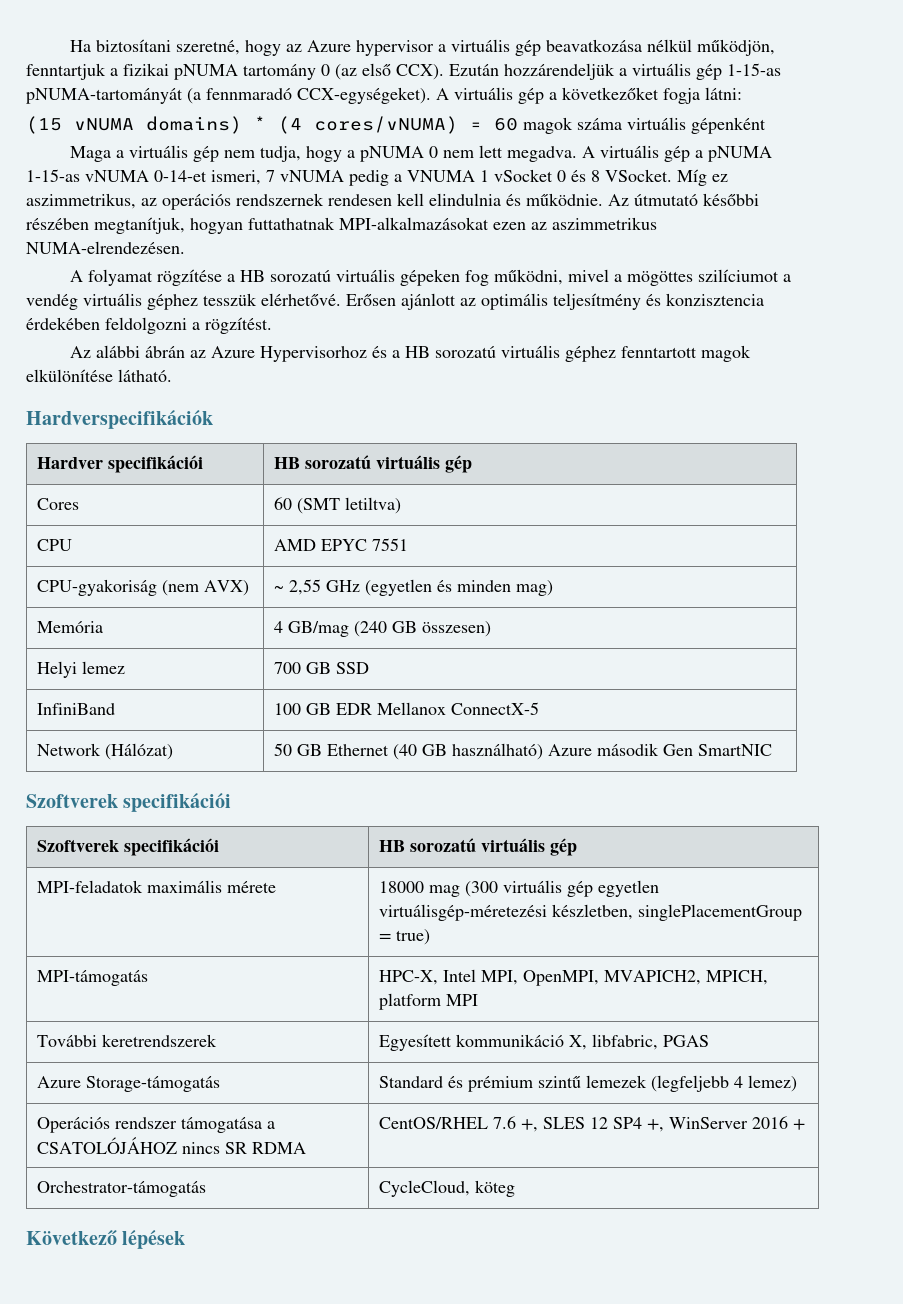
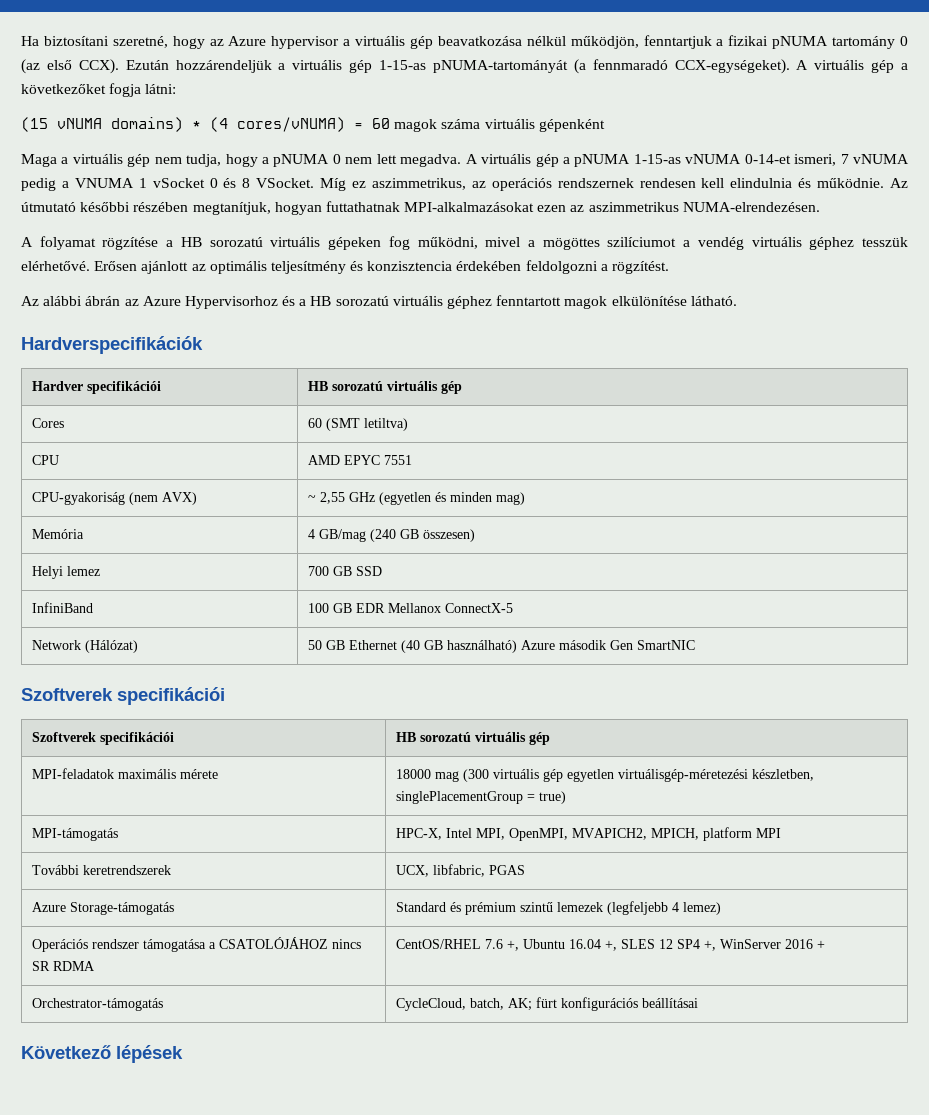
- További keretrendszerek | Egyesített kommunikáció X, libfabric, PGAS
+ További keretrendszerek | UCX, libfabric, PGAS
- Operációs rendszer támogatása a CSATOLÓJÁHOZ nincs SR RDMA | CentOS/RHEL 7.6 +, SLES 12 SP4 +, WinServer 2016 +
+ Operációs rendszer támogatása a CSATOLÓJÁHOZ nincs SR RDMA | CentOS/RHEL 7.6 +, Ubuntu 16.04 +, SLES 12 SP4 +, WinServer 2016 +
- Orchestrator-támogatás | CycleCloud, köteg
+ Orchestrator-támogatás | CycleCloud, batch, AK; fürt konfigurációs beállításai

